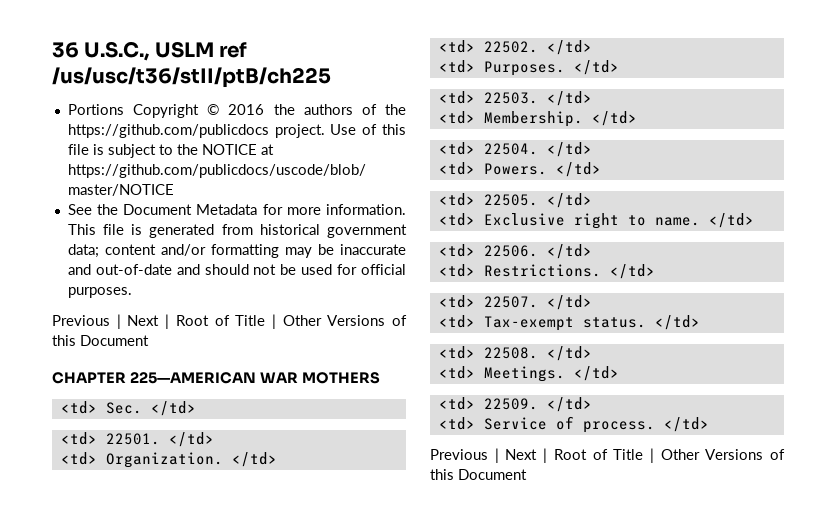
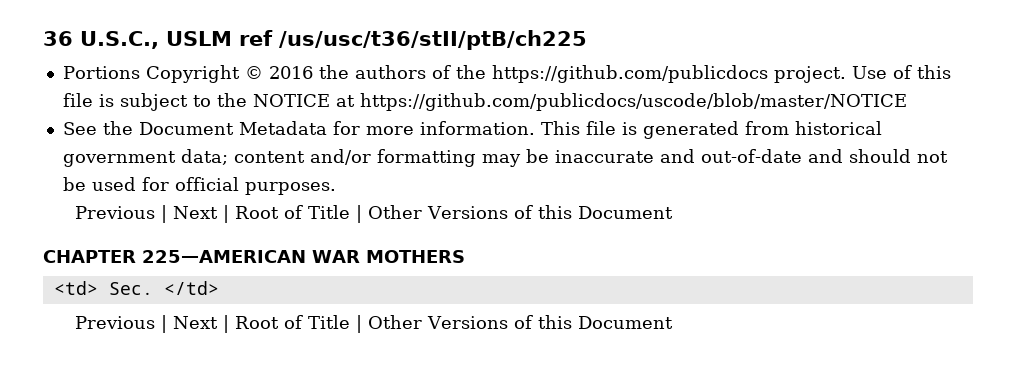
- <td> 22501. </td>
- <td> Organization. </td>
- <td> 22502. </td>
- <td> Purposes. </td>
- <td> 22503. </td>
- <td> Membership. </td>
- <td> 22504. </td>
- <td> Powers. </td>
- <td> 22505. </td>
- <td> Exclusive right to name. </td>
- <td> 22506. </td>
- <td> Restrictions. </td>
- <td> 22507. </td>
- <td> Tax-exempt status. </td>
- <td> 22508. </td>
- <td> Meetings. </td>
- <td> 22509. </td>
- <td> Service of process. </td>

